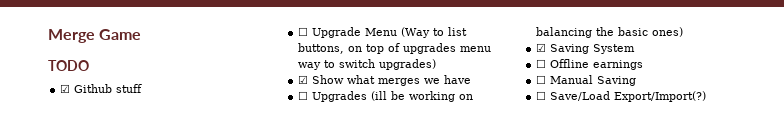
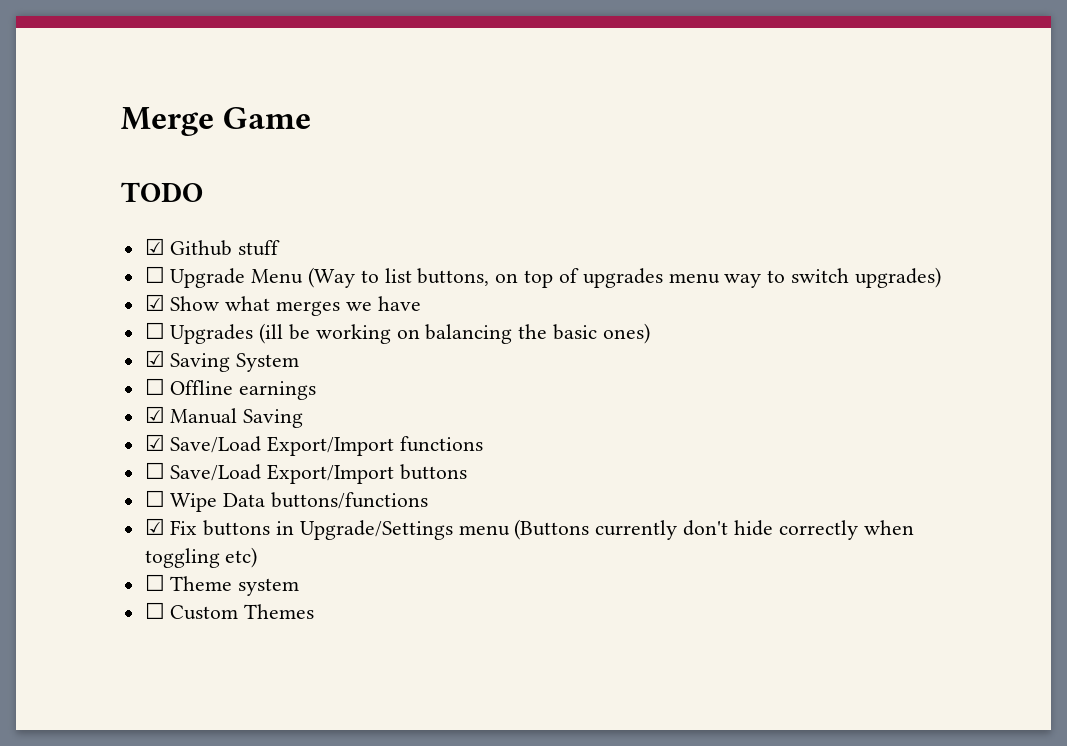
- ☐ Manual Saving
+ ☑ Manual Saving
- ☐ Save/Load Export/Import(?)
+ ☑ Save/Load Export/Import functions
+ ☐ Save/Load Export/Import buttons
+ ☐ Wipe Data buttons/functions
+ ☑ Fix buttons in Upgrade/Settings menu (Buttons currently don't hide correctly when toggling etc)
+ ☐ Theme system
+ ☐ Custom Themes

